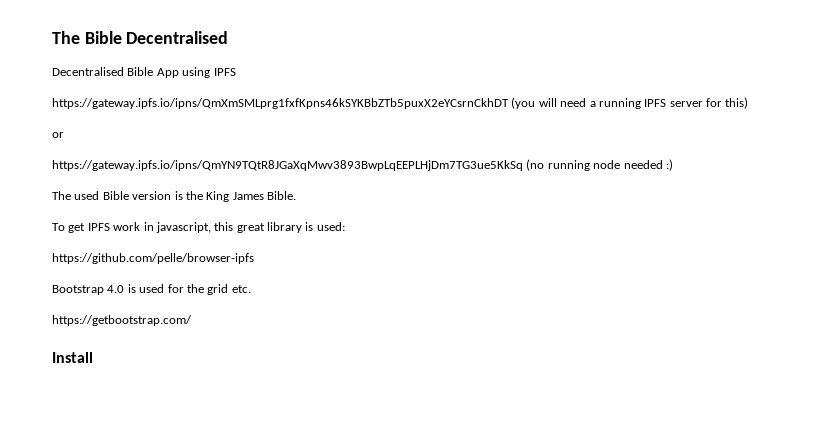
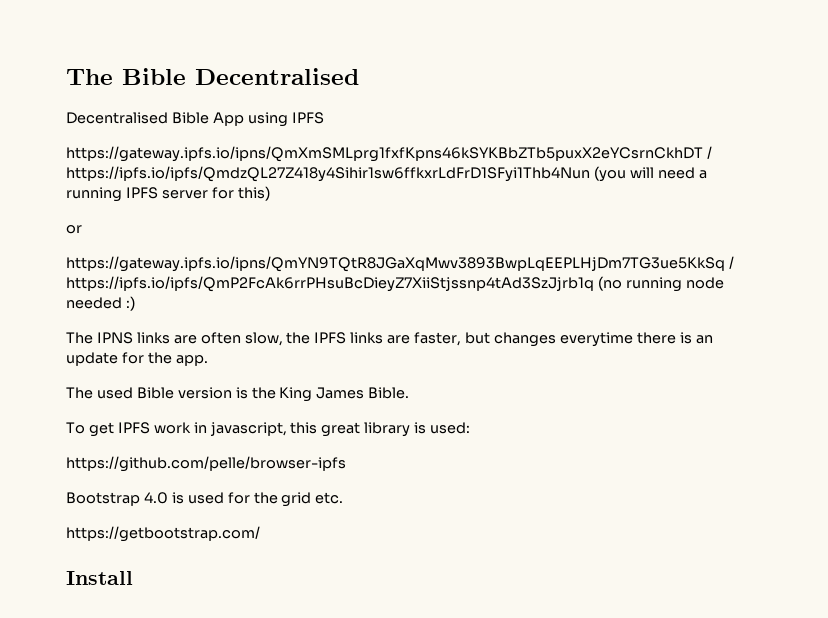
- https://gateway.ipfs.io/ipns/QmXmSMLprg1fxfKpns46kSYKBbZTb5puxX2eYCsrnCkhDT (you will need a running IPFS server for this)
+ https://gateway.ipfs.io/ipns/QmXmSMLprg1fxfKpns46kSYKBbZTb5puxX2eYCsrnCkhDT / https://ipfs.io/ipfs/QmdzQL27Z418y4Sihir1sw6ffkxrLdFrD1SFyi1Thb4Nun (you will need a running IPFS server for this)
- https://gateway.ipfs.io/ipns/QmYN9TQtR8JGaXqMwv3893BwpLqEEPLHjDm7TG3ue5KkSq (no running node needed :)
+ https://gateway.ipfs.io/ipns/QmYN9TQtR8JGaXqMwv3893BwpLqEEPLHjDm7TG3ue5KkSq / https://ipfs.io/ipfs/QmP2FcAk6rrPHsuBcDieyZ7XiiStjssnp4tAd3SzJjrb1q (no running node needed :)
+ The IPNS links are often slow, the IPFS links are faster, but changes everytime there is an update for the app.

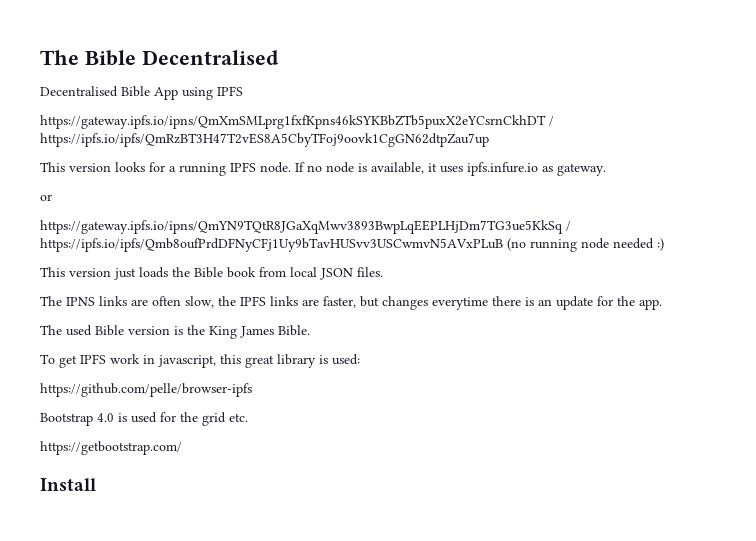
- https://gateway.ipfs.io/ipns/QmXmSMLprg1fxfKpns46kSYKBbZTb5puxX2eYCsrnCkhDT / https://ipfs.io/ipfs/QmdzQL27Z418y4Sihir1sw6ffkxrLdFrD1SFyi1Thb4Nun (you will need a running IPFS server for this)
+ https://gateway.ipfs.io/ipns/QmXmSMLprg1fxfKpns46kSYKBbZTb5puxX2eYCsrnCkhDT / https://ipfs.io/ipfs/QmRzBT3H47T2vES8A5CbyTFoj9oovk1CgGN62dtpZau7up
+ This version looks for a running IPFS node. If no node is available, it uses ipfs.infure.io as gateway.
- https://gateway.ipfs.io/ipns/QmYN9TQtR8JGaXqMwv3893BwpLqEEPLHjDm7TG3ue5KkSq / https://ipfs.io/ipfs/QmP2FcAk6rrPHsuBcDieyZ7XiiStjssnp4tAd3SzJjrb1q (no running node needed :)
+ https://gateway.ipfs.io/ipns/QmYN9TQtR8JGaXqMwv3893BwpLqEEPLHjDm7TG3ue5KkSq / https://ipfs.io/ipfs/Qmb8oufPrdDFNyCFj1Uy9bTavHUSvv3USCwmvN5AVxPLuB (no running node needed :)
+ This version just loads the Bible book from local JSON files.

